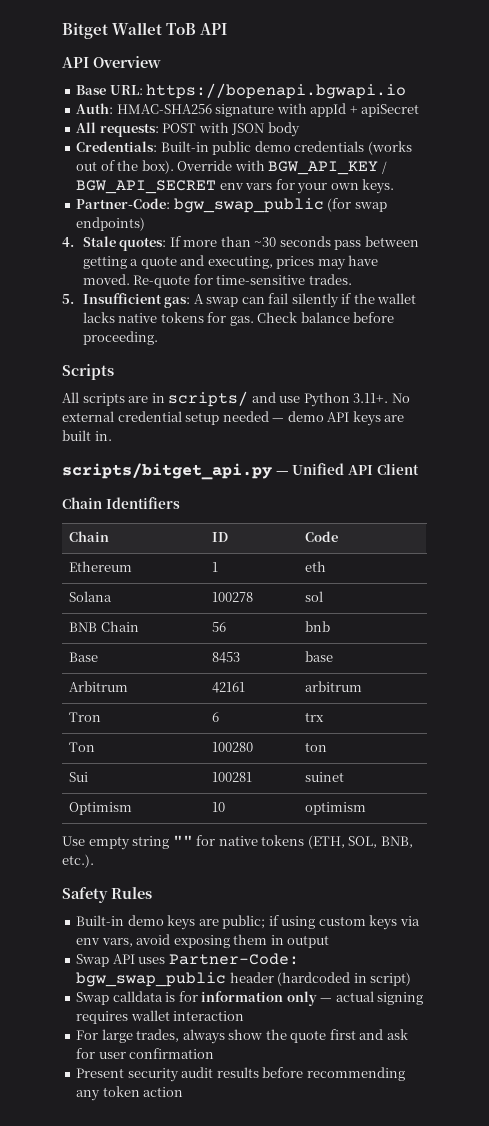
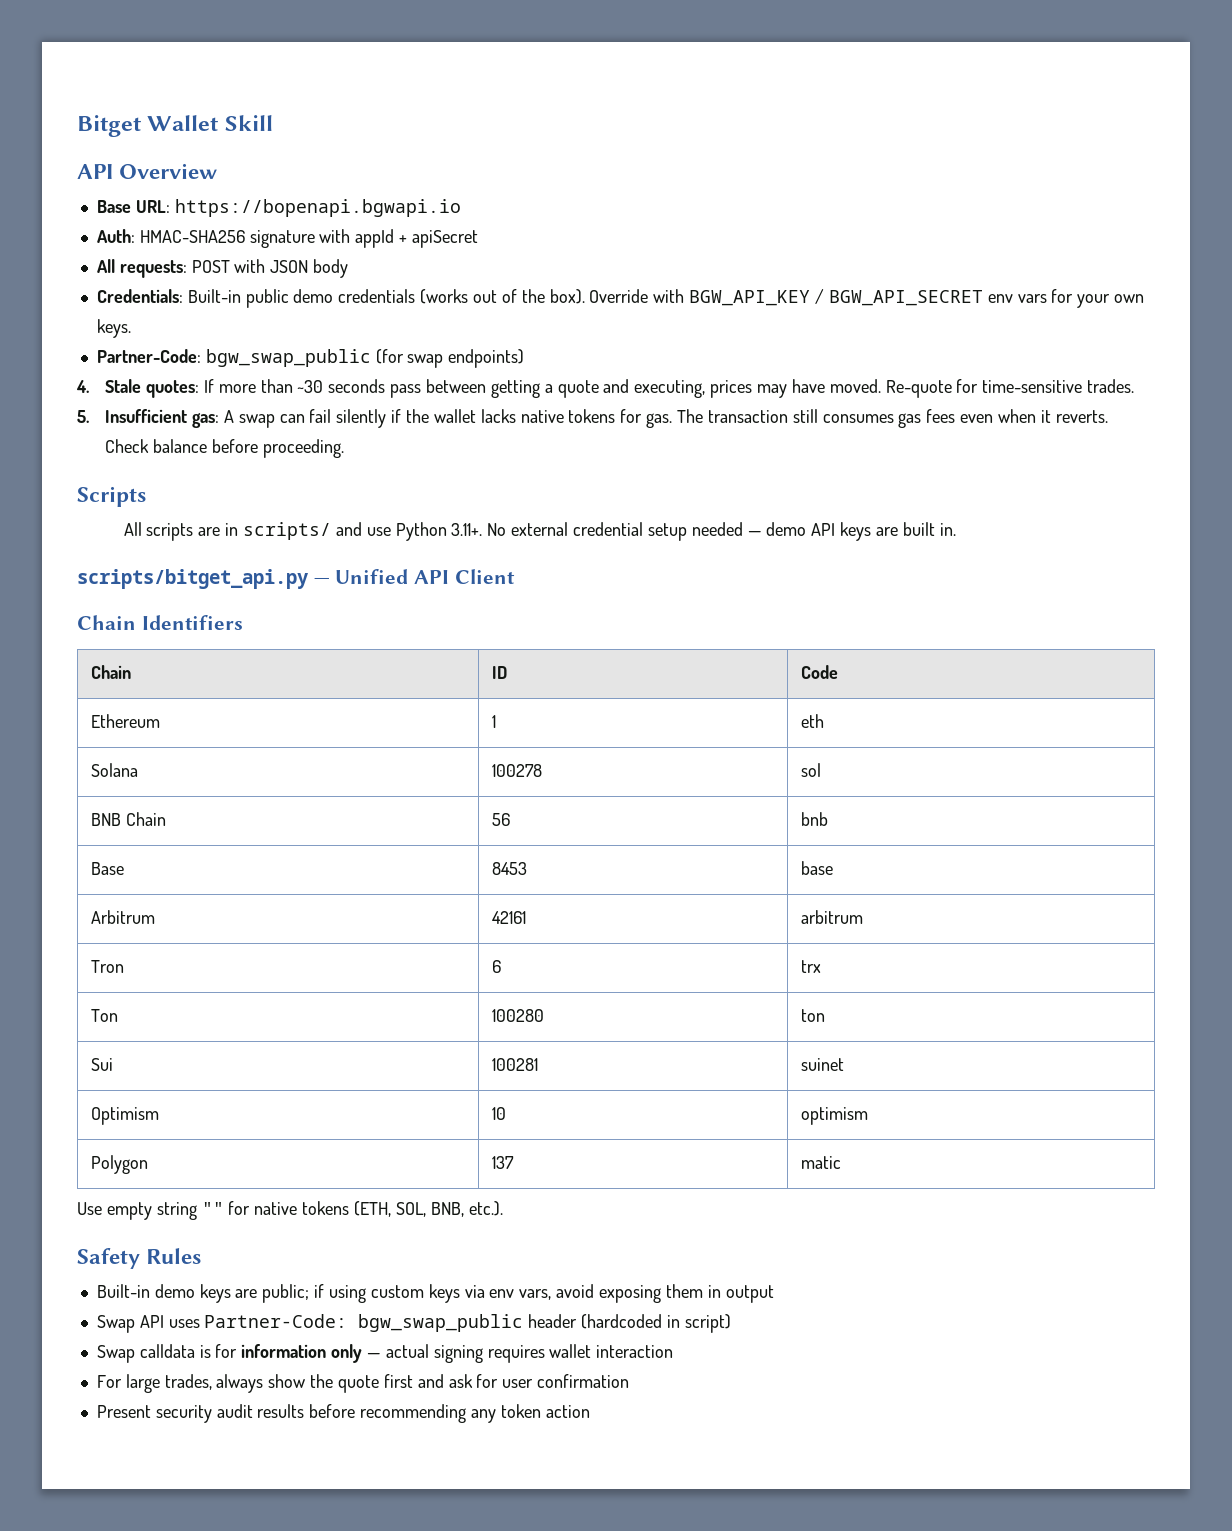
- Bitget Wallet ToB API
+ Bitget Wallet Skill
+ The transaction still consumes gas fees even when it reverts.
+ Polygon | 137 | matic

